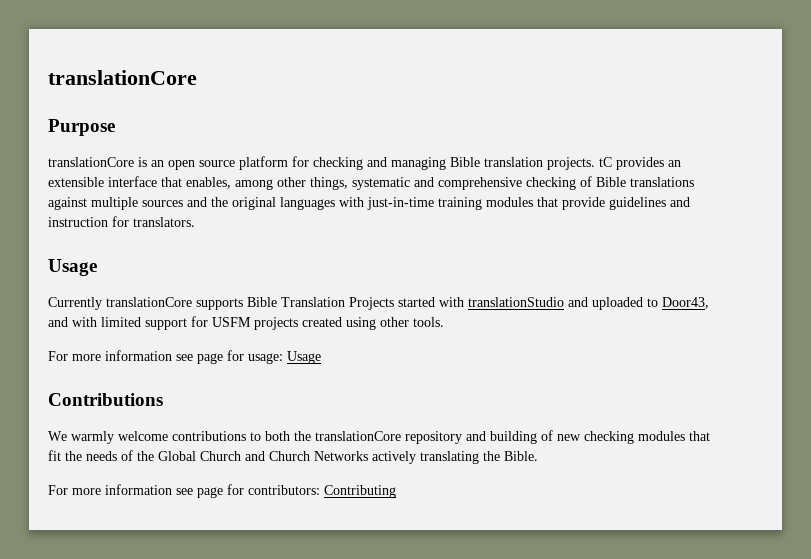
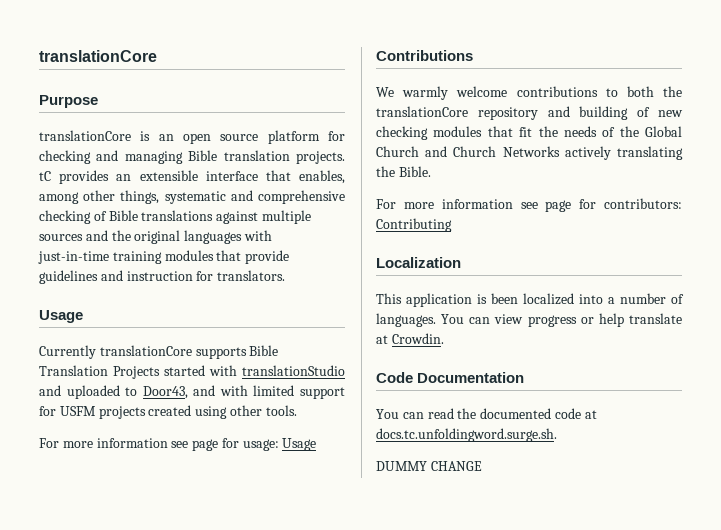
+ Localization
+ This application is been localized into a number of languages. You can view progress or help translate at Crowdin.
+ Code Documentation
+ You can read the documented code at docs.tc.unfoldingword.surge.sh.
+ DUMMY CHANGE

